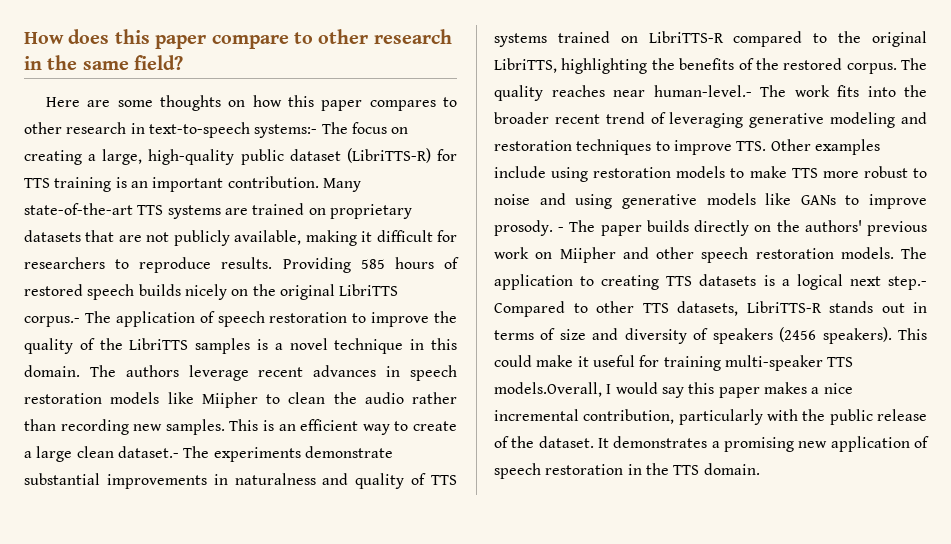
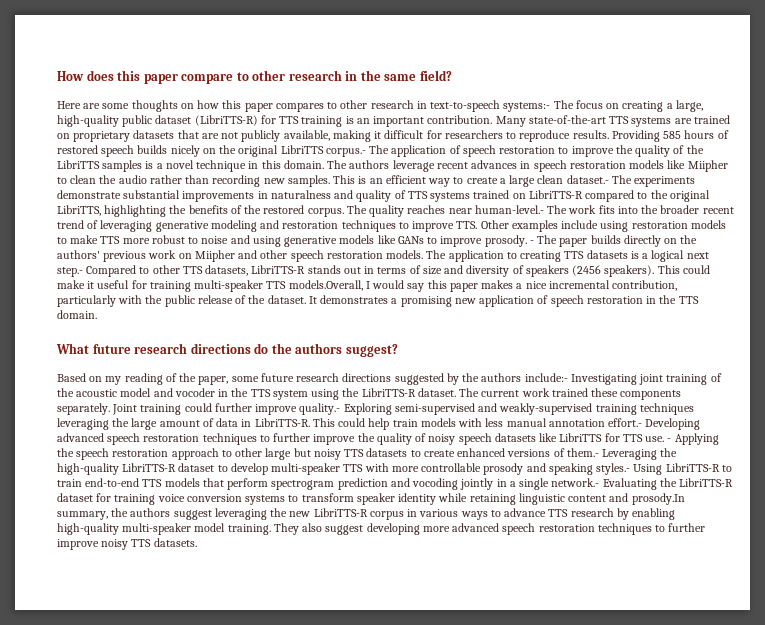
+ What future research directions do the authors suggest?
+ Based on my reading of the paper, some future research directions suggested by the authors include:- Investigating joint training of the acoustic model and vocoder in the TTS system using the LibriTTS-R dataset. The current work trained these components separately. Joint training could further improve quality.- Exploring semi-supervised and weakly-supervised training techniques leveraging the large amount of data in LibriTTS-R. This could help train models with less manual annotation effort.- Developing advanced speech restoration techniques to further improve the quality of noisy speech datasets like LibriTTS for TTS use. - Applying the speech restoration approach to other large but noisy TTS datasets to create enhanced versions of them.- Leveraging the high-quality LibriTTS-R dataset to develop multi-speaker TTS with more controllable prosody and speaking styles.- Using LibriTTS-R to train end-to-end TTS models that perform spectrogram prediction and vocoding jointly in a single network.- Evaluating the LibriTTS-R dataset for training voice conversion systems to transform speaker identity while retaining linguistic content and prosody.In summary, the authors suggest leveraging the new LibriTTS-R corpus in various ways to advance TTS research by enabling high-quality multi-speaker model training. They also suggest developing more advanced speech restoration techniques to further improve noisy TTS datasets.

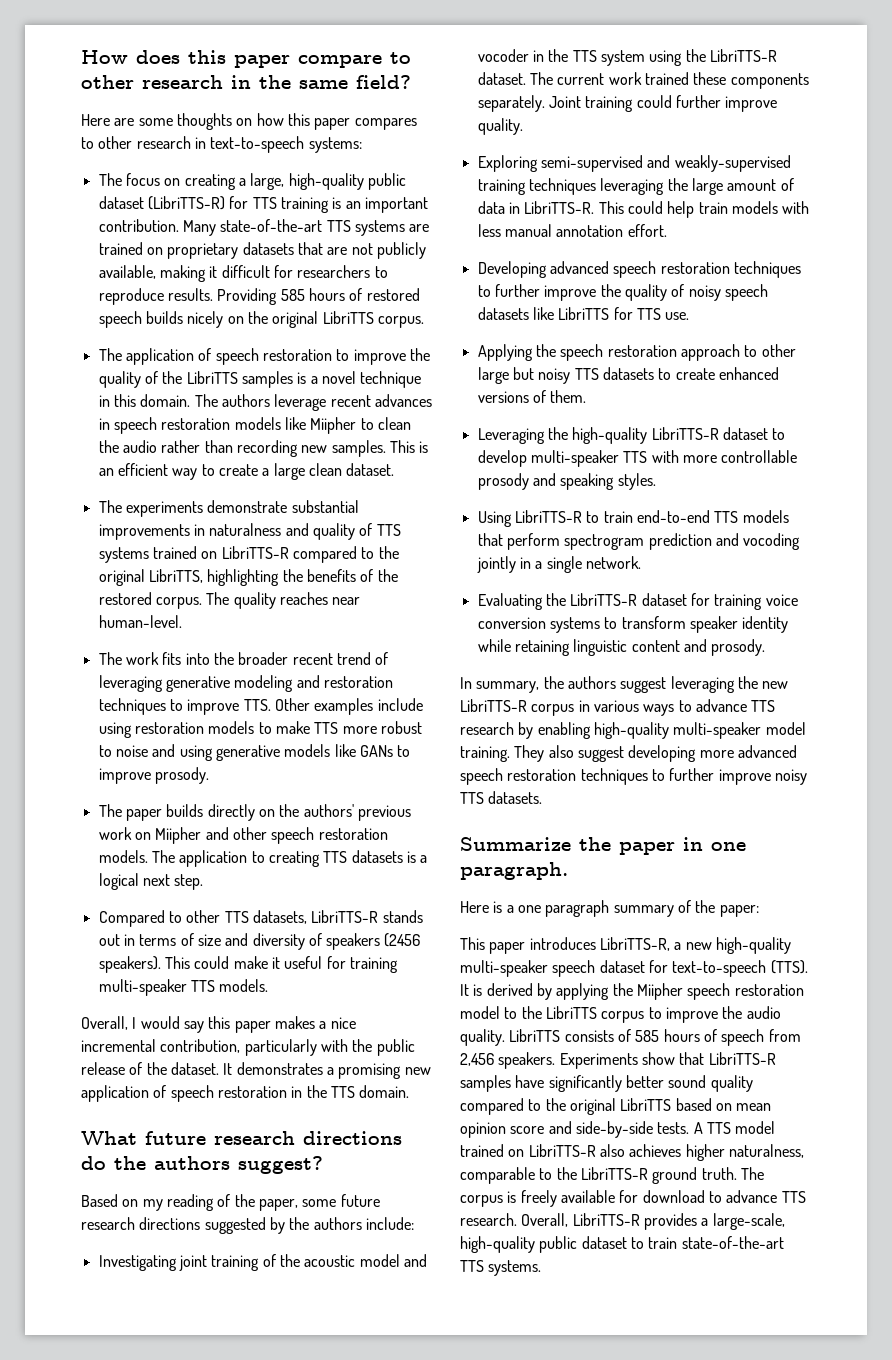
- Here are some thoughts on how this paper compares to other research in text-to-speech systems:- The focus on creating a large, high-quality public dataset (LibriTTS-R) for TTS training is an important contribution.
+ Here are some thoughts on how this paper compares to other research in text-to-speech systems:
+ The focus on creating a large, high-quality public dataset (LibriTTS-R) for TTS training is an important contribution.
- Providing 585 hours of restored speech builds nicely on the original LibriTTS corpus.- The application of speech restoration to improve the quality of the LibriTTS samples is a novel technique in this domain.
+ Providing 585 hours of restored speech builds nicely on the original LibriTTS corpus.
+ The application of speech restoration to improve the quality of the LibriTTS samples is a novel technique in this domain.
- This is an efficient way to create a large clean dataset.- The experiments demonstrate substantial improvements in naturalness and quality of TTS systems trained on LibriTTS-R compared to the original LibriTTS, highlighting the benefits of the restored corpus.
+ This is an efficient way to create a large clean dataset.
+ The experiments demonstrate substantial improvements in naturalness and quality of TTS systems trained on LibriTTS-R compared to the original LibriTTS, highlighting the benefits of the restored corpus.
- The quality reaches near human-level.- The work fits into the broader recent trend of leveraging generative modeling and restoration techniques to improve TTS. Other examples include using restoration models to make TTS more robust to noise and using generative models like GANs to improve prosody. - The paper builds directly on the authors' previous work on Miipher and other speech restoration models.
+ The quality reaches near human-level.
+ The work fits into the broader recent trend of leveraging generative modeling and restoration techniques to improve TTS. Other examples include using restoration models to make TTS more robust to noise and using generative models like GANs to improve prosody.
+ The paper builds directly on the authors' previous work on Miipher and other speech restoration models.
- The application to creating TTS datasets is a logical next step.- Compared to other TTS datasets, LibriTTS-R stands out in terms of size and diversity of speakers (2456 speakers).
+ The application to creating TTS datasets is a logical next step.
+ Compared to other TTS datasets, LibriTTS-R stands out in terms of size and diversity of speakers (2456 speakers).
- This could make it useful for training multi-speaker TTS models.Overall, I would say this paper makes a nice incremental contribution, particularly with the public release of the dataset.
+ This could make it useful for training multi-speaker TTS models.
+ Overall, I would say this paper makes a nice incremental contribution, particularly with the public release of the dataset.
- Based on my reading of the paper, some future research directions suggested by the authors include:- Investigating joint training of the acoustic model and vocoder in the TTS system using the LibriTTS-R dataset.
+ Based on my reading of the paper, some future research directions suggested by the authors include:
+ Investigating joint training of the acoustic model and vocoder in the TTS system using the LibriTTS-R dataset.
- Joint training could further improve quality.- Exploring semi-supervised and weakly-supervised training techniques leveraging the large amount of data in LibriTTS-R.
+ Joint training could further improve quality.
+ Exploring semi-supervised and weakly-supervised training techniques leveraging the large amount of data in LibriTTS-R.
- This could help train models with less manual annotation effort.- Developing advanced speech restoration techniques to further improve the quality of noisy speech datasets like LibriTTS for TTS use. - Applying the speech restoration approach to other large but noisy TTS datasets to create enhanced versions of them.- Leveraging the high-quality LibriTTS-R dataset to develop multi-speaker TTS with more controllable prosody and speaking styles.- Using LibriTTS-R to train end-to-end TTS models that perform spectrogram prediction and vocoding jointly in a single network.- Evaluating the LibriTTS-R dataset for training voice conversion systems to transform speaker identity while retaining linguistic content and prosody.In summary, the authors suggest leveraging the new LibriTTS-R corpus in various ways to advance TTS research by enabling high-quality multi-speaker model training.
+ This could help train models with less manual annotation effort.
+ Developing advanced speech restoration techniques to further improve the quality of noisy speech datasets like LibriTTS for TTS use.
+ Applying the speech restoration approach to other large but noisy TTS datasets to create enhanced versions of them.
+ Leveraging the high-quality LibriTTS-R dataset to develop multi-speaker TTS with more controllable prosody and speaking styles.
+ Using LibriTTS-R to train end-to-end TTS models that perform spectrogram prediction and vocoding jointly in a single network.
+ Evaluating the LibriTTS-R dataset for training voice conversion systems to transform speaker identity while retaining linguistic content and prosody.
+ In summary, the authors suggest leveraging the new LibriTTS-R corpus in various ways to advance TTS research by enabling high-quality multi-speaker model training.
+ Summarize the paper in one paragraph.
+ Here is a one paragraph summary of the paper:
+ This paper introduces LibriTTS-R, a new high-quality multi-speaker speech dataset for text-to-speech (TTS). It is derived by applying the Miipher speech restoration model to the LibriTTS corpus to improve the audio quality. LibriTTS consists of 585 hours of speech from 2,456 speakers. Experiments show that LibriTTS-R samples have significantly better sound quality compared to the original LibriTTS based on mean opinion score and side-by-side tests. A TTS model trained on LibriTTS-R also achieves higher naturalness, comparable to the LibriTTS-R ground truth. The corpus is freely available for download to advance TTS research. Overall, LibriTTS-R provides a large-scale, high-quality public dataset to train state-of-the-art TTS systems.

